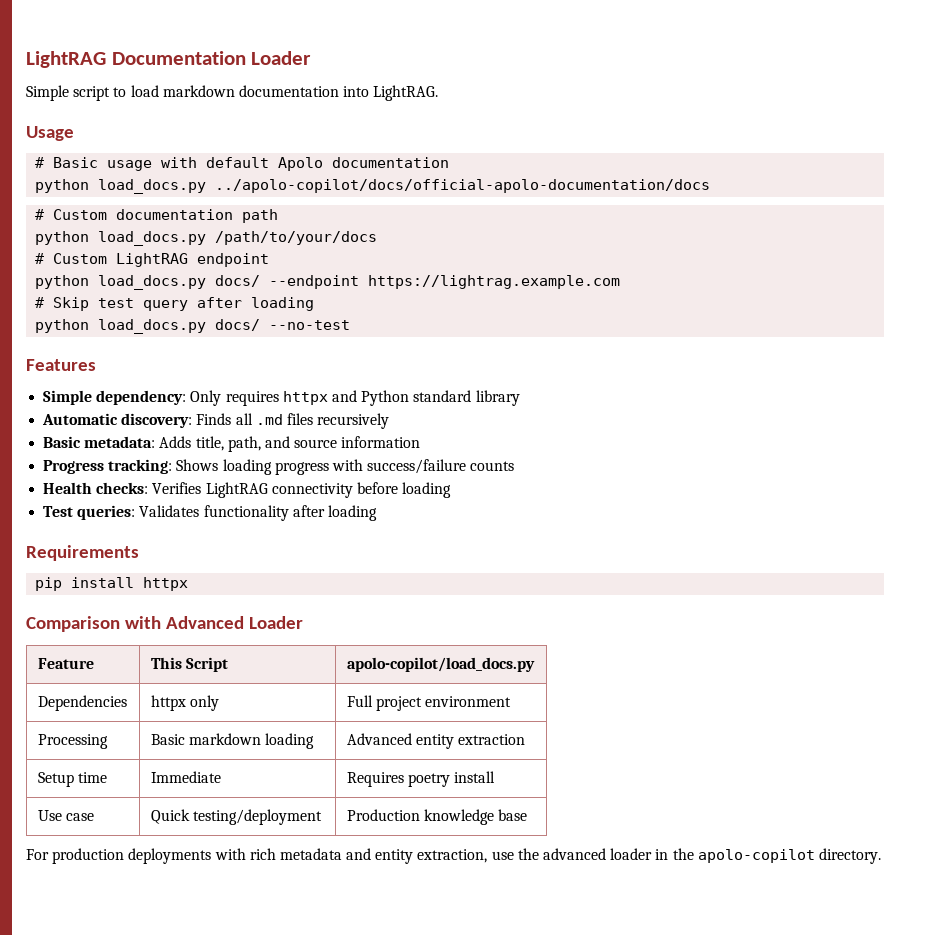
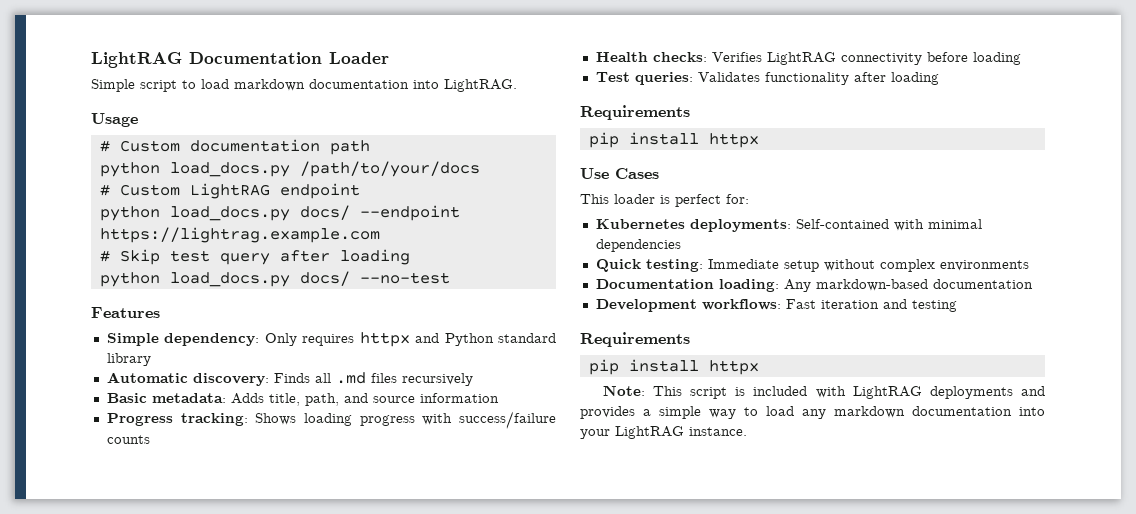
- # Basic usage with default Apolo documentation
- python load_docs.py ../apolo-copilot/docs/official-apolo-documentation/docs
- Comparison with Advanced Loader
- Feature | This Script | apolo-copilot/load_docs.py
- Dependencies | httpx only | Full project environment
- Processing | Basic markdown loading | Advanced entity extraction
- Setup time | Immediate | Requires poetry install
- Use case | Quick testing/deployment | Production knowledge base
- For production deployments with rich metadata and entity extraction, use the advanced loader in the apolo-copilot directory.
+ Use Cases
+ This loader is perfect for:
+ Kubernetes deployments: Self-contained with minimal dependencies
+ Quick testing: Immediate setup without complex environments
+ Documentation loading: Any markdown-based documentation
+ Development workflows: Fast iteration and testing
+ Requirements
+ pip install httpx
+ Note: This script is included with LightRAG deployments and provides a simple way to load any markdown documentation into your LightRAG instance.

